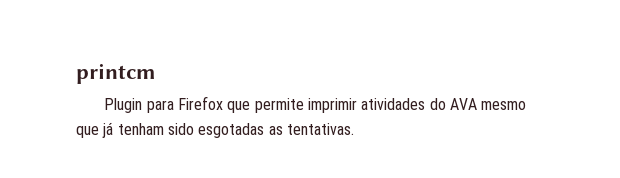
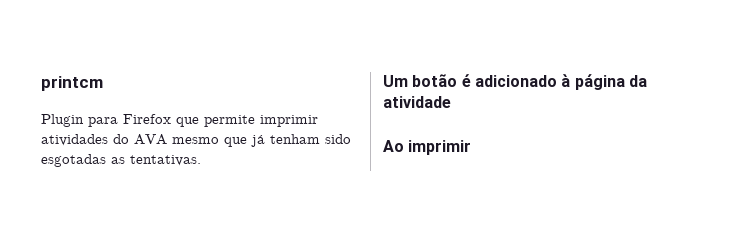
+ Um botão é adicionado à página da atividade
+ Ao imprimir

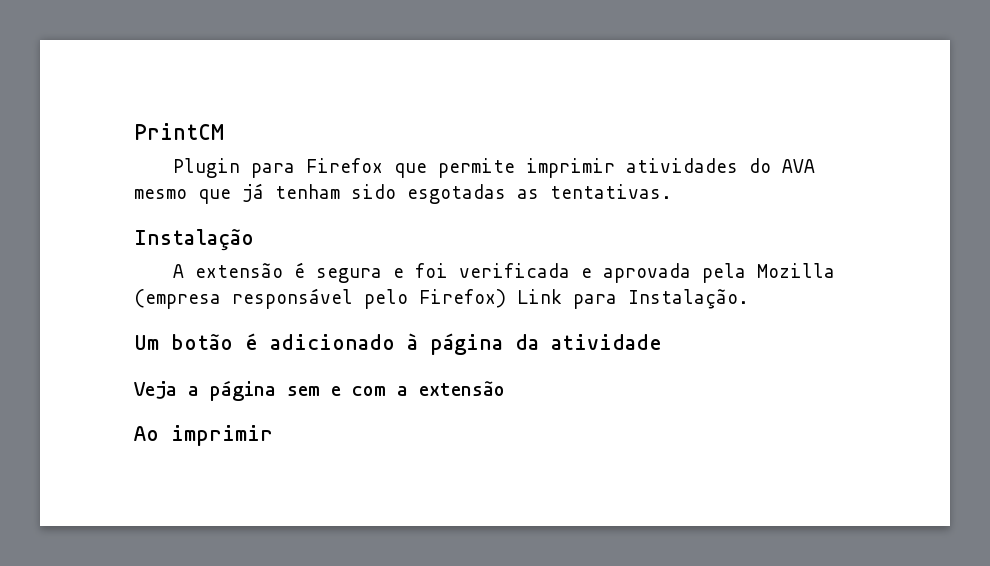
- printcm
+ PrintCM
+ Instalação
+ A extensão é segura e foi verificada e aprovada pela Mozilla (empresa responsável pelo Firefox) Link para Instalação.
+ Veja a página sem e com a extensão

